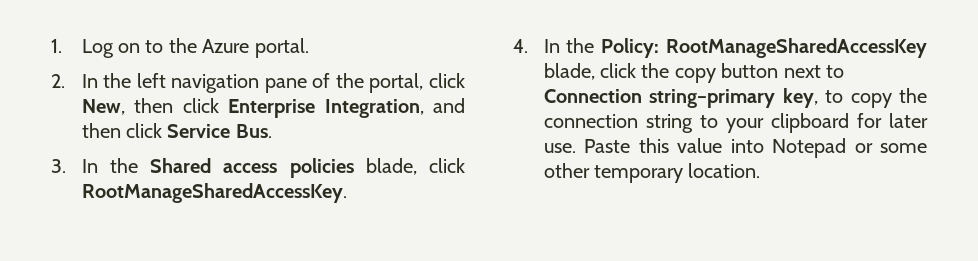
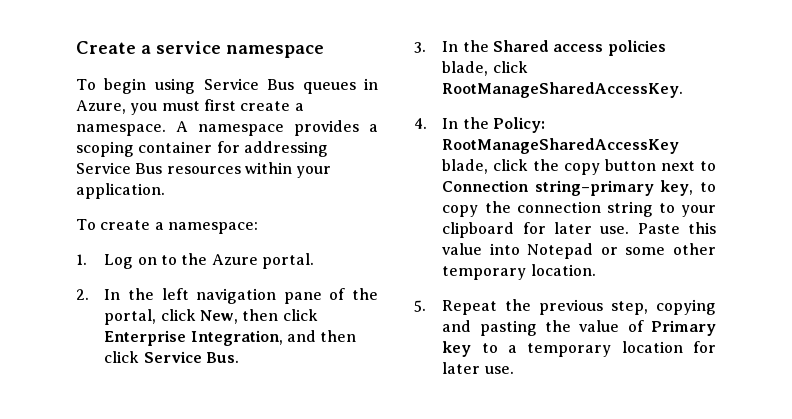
+ Create a service namespace
+ To begin using Service Bus queues in Azure, you must first create a namespace. A namespace provides a scoping container for addressing Service Bus resources within your application.
+ To create a namespace:
+ 5. Repeat the previous step, copying and pasting the value of Primary key to a temporary location for later use.

